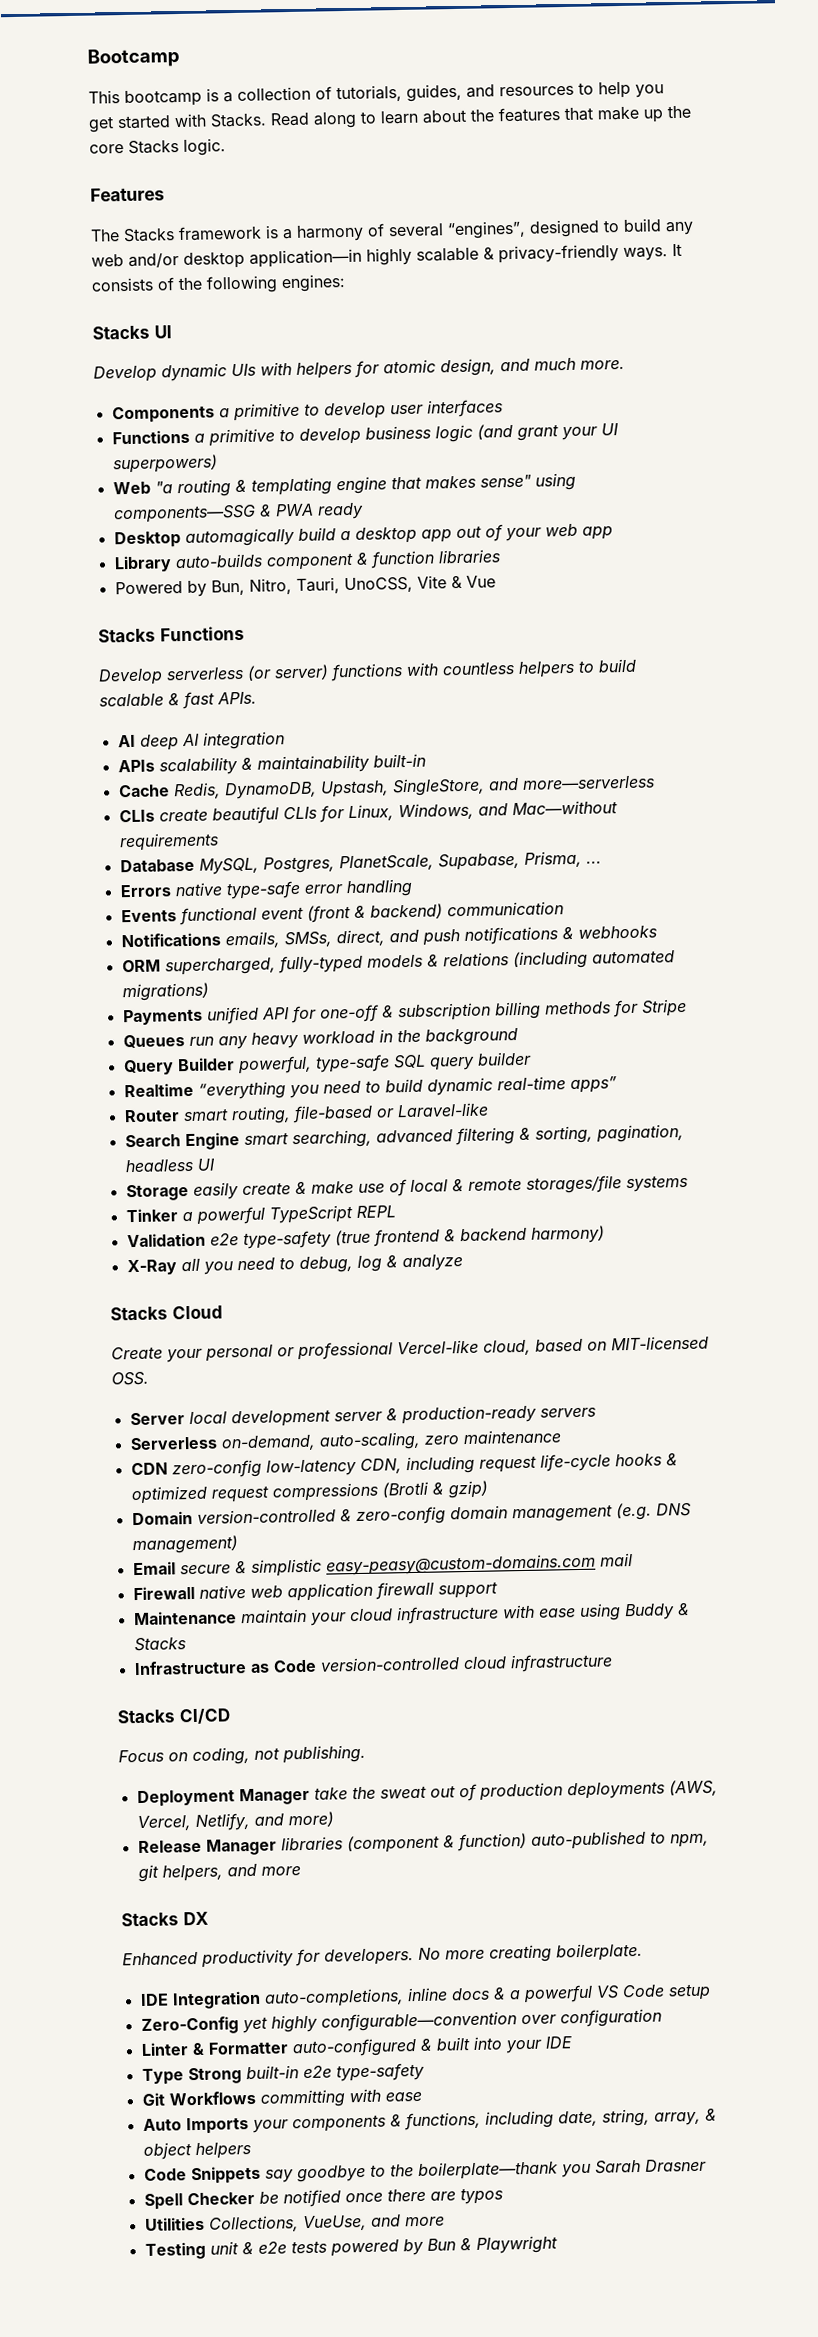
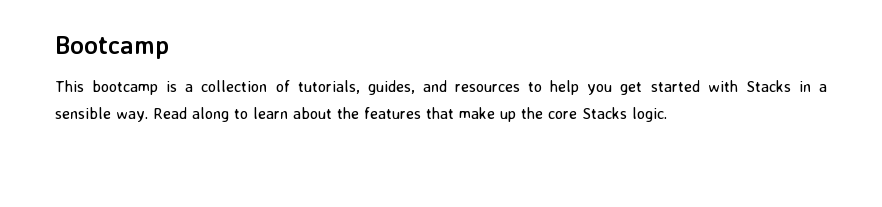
- This bootcamp is a collection of tutorials, guides, and resources to help you get started with Stacks.
+ This bootcamp is a collection of tutorials, guides, and resources to help you get started with Stacks in a sensible way.
- Features
- The Stacks framework is a harmony of several “engines”, designed to build any web and/or desktop application—in highly scalable & privacy-friendly ways. It consists of the following engines:
- Stacks UI
- Develop dynamic UIs with helpers for atomic design, and much more.
- Components a primitive to develop user interfaces
- Functions a primitive to develop business logic (and grant your UI superpowers)
- Web "a routing & templating engine that makes sense" using components—SSG & PWA ready
- Desktop automagically build a desktop app out of your web app
- Library auto-builds component & function libraries
- Powered by Bun, Nitro, Tauri, UnoCSS, Vite & Vue
- Stacks Functions
- Develop serverless (or server) functions with countless helpers to build scalable & fast APIs.
- AI deep AI integration
- APIs scalability & maintainability built-in
- Cache Redis, DynamoDB, Upstash, SingleStore, and more—serverless
- CLIs create beautiful CLIs for Linux, Windows, and Mac—without requirements
- Database MySQL, Postgres, PlanetScale, Supabase, Prisma, ...
- Errors native type-safe error handling
- Events functional event (front & backend) communication
- Notifications emails, SMSs, direct, and push notifications & webhooks
- ORM supercharged, fully-typed models & relations (including automated migrations)
- Payments unified API for one-off & subscription billing methods for Stripe
- Queues run any heavy workload in the background
- Query Builder powerful, type-safe SQL query builder
- Realtime “everything you need to build dynamic real-time apps”
- Router smart routing, file-based or Laravel-like
- Search Engine smart searching, advanced filtering & sorting, pagination, headless UI
- Storage easily create & make use of local & remote storages/file systems
- Tinker a powerful TypeScript REPL
- Validation e2e type-safety (true frontend & backend harmony)
- X-Ray all you need to debug, log & analyze
- Stacks Cloud
- Create your personal or professional Vercel-like cloud, based on MIT-licensed OSS.
- Server local development server & production-ready servers
- Serverless on-demand, auto-scaling, zero maintenance
- CDN zero-config low-latency CDN, including request life-cycle hooks & optimized request compressions (Brotli & gzip)
- Domain version-controlled & zero-config domain management (e.g. DNS management)
- Email secure & simplistic easy-peasy@custom-domains.com mail
- Firewall native web application firewall support
- Maintenance maintain your cloud infrastructure with ease using Buddy & Stacks
- Infrastructure as Code version-controlled cloud infrastructure
- Stacks CI/CD
- Focus on coding, not publishing.
- Deployment Manager take the sweat out of production deployments (AWS, Vercel, Netlify, and more)
- Release Manager libraries (component & function) auto-published to npm, git helpers, and more
- Stacks DX
- Enhanced productivity for developers. No more creating boilerplate.
- IDE Integration auto-completions, inline docs & a powerful VS Code setup
- Zero-Config yet highly configurable—convention over configuration
- Linter & Formatter auto-configured & built into your IDE
- Type Strong built-in e2e type-safety
- Git Workflows committing with ease
- Auto Imports your components & functions, including date, string, array, & object helpers
- Code Snippets say goodbye to the boilerplate—thank you Sarah Drasner
- Spell Checker be notified once there are typos
- Utilities Collections, VueUse, and more
- Testing unit & e2e tests powered by Bun & Playwright

